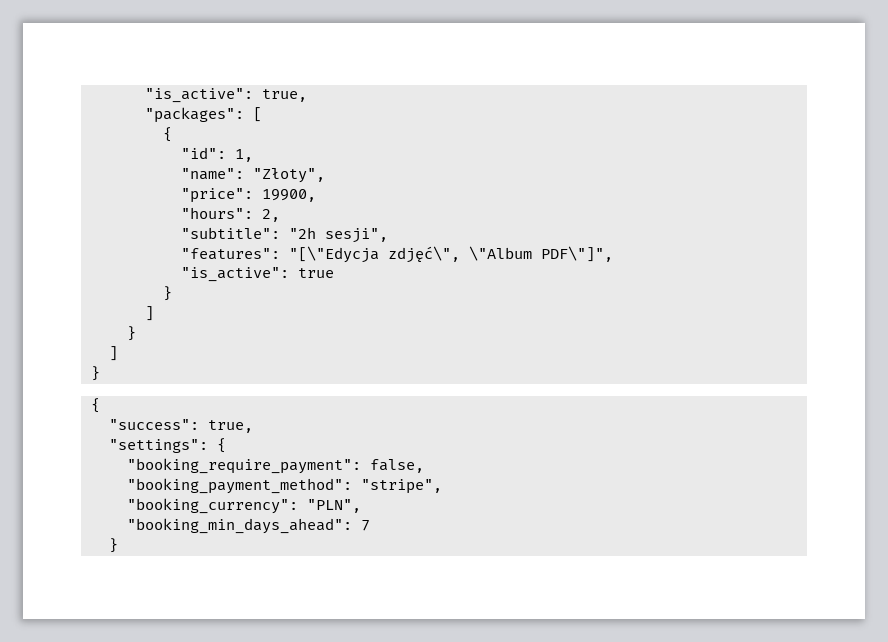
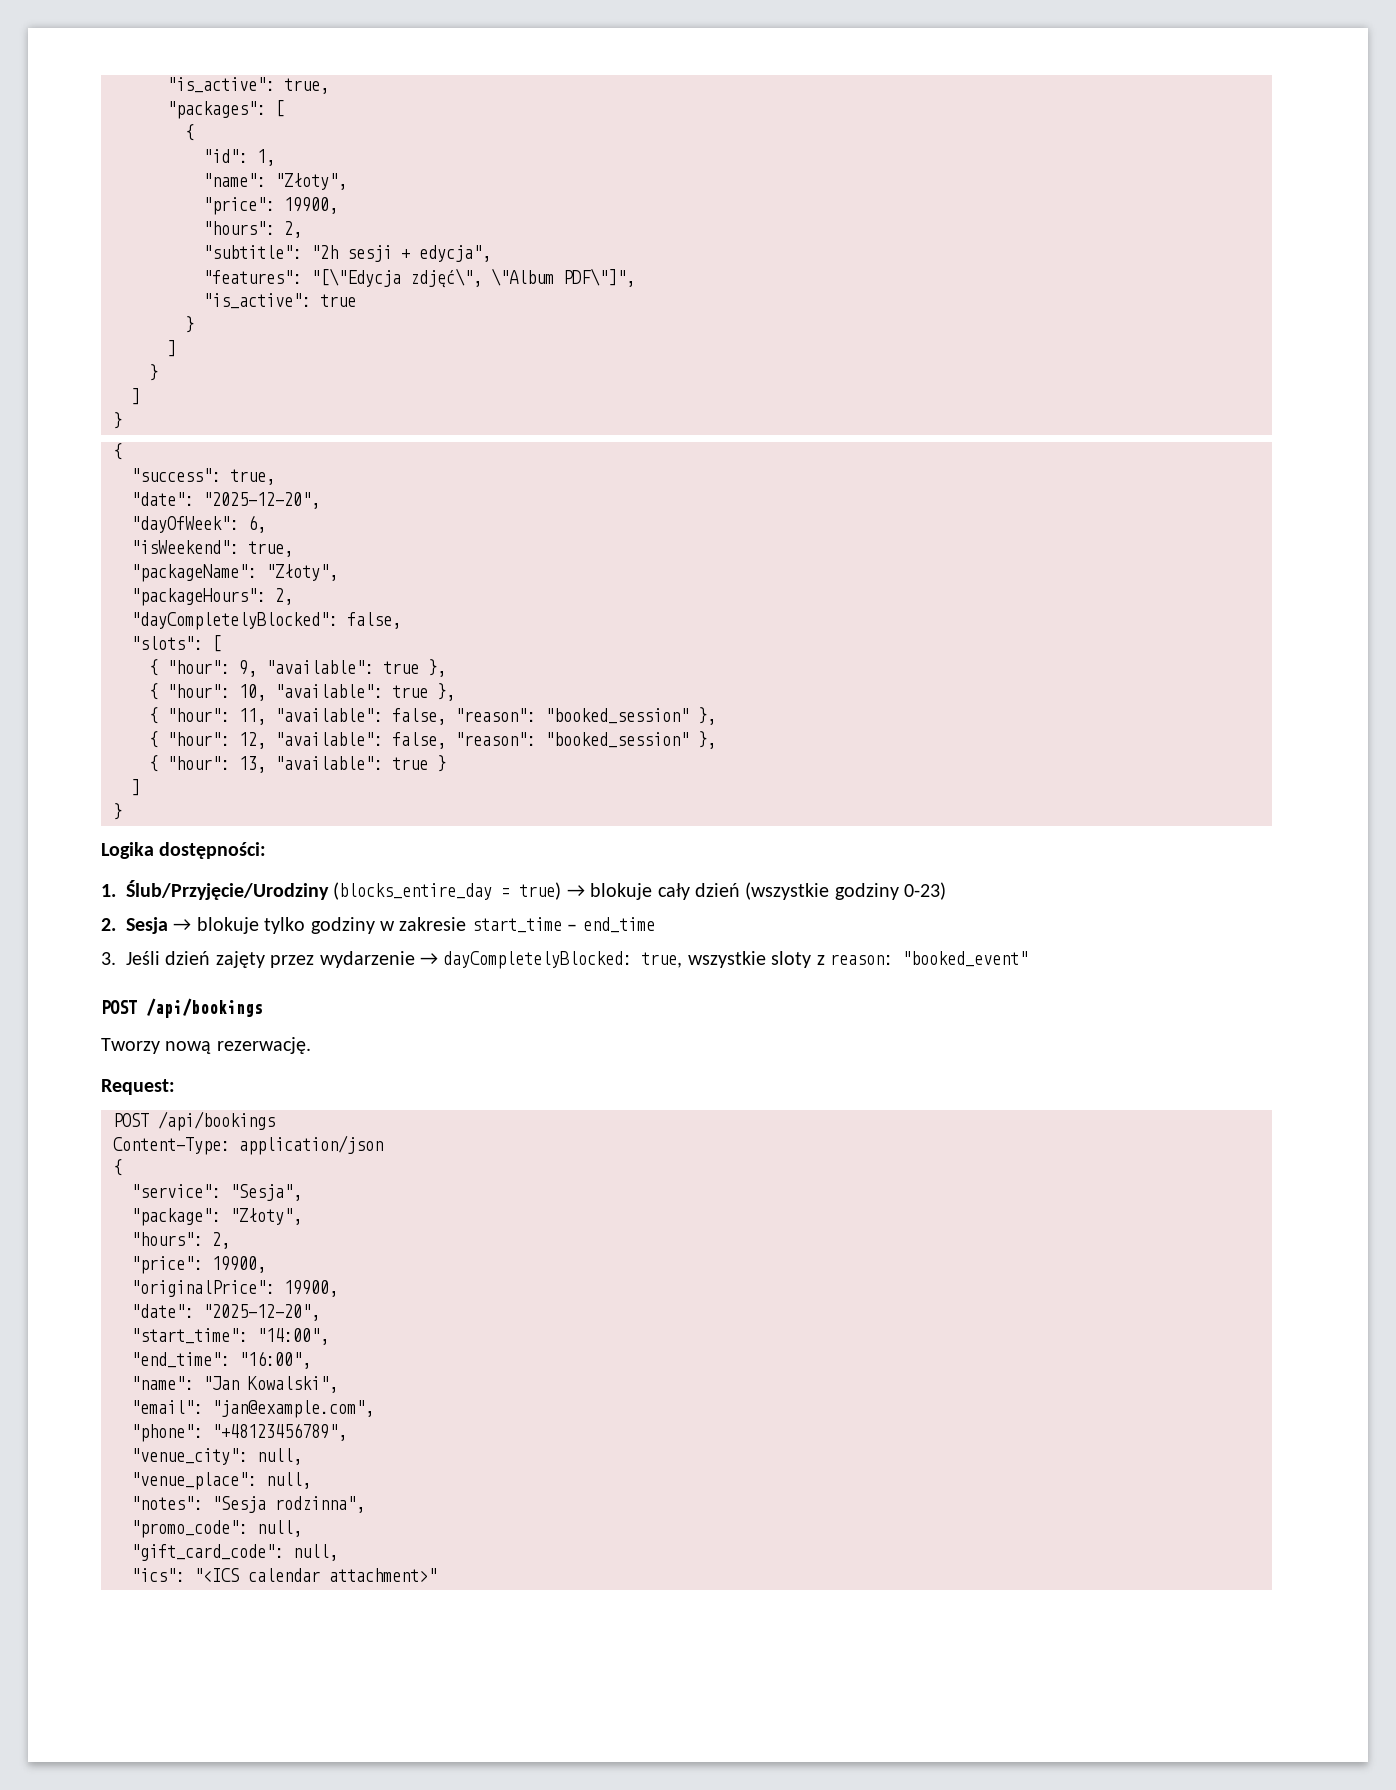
- "subtitle": "2h sesji",
+ "subtitle": "2h sesji + edycja",
  "success": true,
- "settings": {
- "booking_require_payment": false,
- "booking_payment_method": "stripe",
- "booking_currency": "PLN",
- "booking_min_days_ahead": 7
+ "date": "2025-12-20",
+ "dayOfWeek": 6,
+ "isWeekend": true,
+ "packageName": "Złoty",
+ "packageHours": 2,
+ "dayCompletelyBlocked": false,
+ "slots": [
+ { "hour": 9, "available": true },
+ { "hour": 10, "available": true },
+ { "hour": 11, "available": false, "reason": "booked_session" },
+ { "hour": 12, "available": false, "reason": "booked_session" },
+ { "hour": 13, "available": true }
+ ]
  }
+ Logika dostępności:
+ 1. Ślub/Przyjęcie/Urodziny (blocks_entire_day = true) → blokuje cały dzień (wszystkie godziny 0-23)
+ 2. Sesja → blokuje tylko godziny w zakresie start_time – end_time
+ 3. Jeśli dzień zajęty przez wydarzenie → dayCompletelyBlocked: true, wszystkie sloty z reason: "booked_event"
+ POST /api/bookings
+ Tworzy nową rezerwację.
+ Request:
+ POST /api/bookings
+ Content-Type: application/json
+ {
+ "service": "Sesja",
+ "package": "Złoty",
+ "hours": 2,
+ "price": 19900,
+ "originalPrice": 19900,
+ "date": "2025-12-20",
+ "start_time": "14:00",
+ "end_time": "16:00",
+ "name": "Jan Kowalski",
+ "email": "jan@example.com",
+ "phone": "+48123456789",
+ "venue_city": null,
+ "venue_place": null,
+ "notes": "Sesja rodzinna",
+ "promo_code": null,
+ "gift_card_code": null,
+ "ics": "<ICS calendar attachment>"

